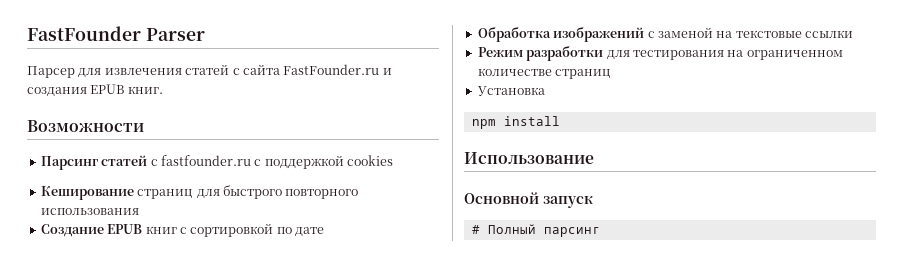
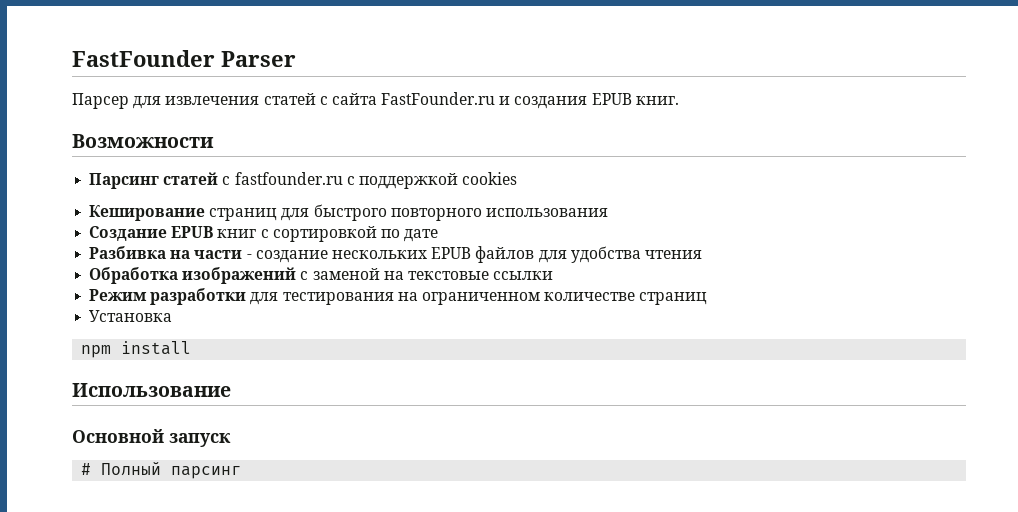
+ Разбивка на части - создание нескольких EPUB файлов для удобства чтения

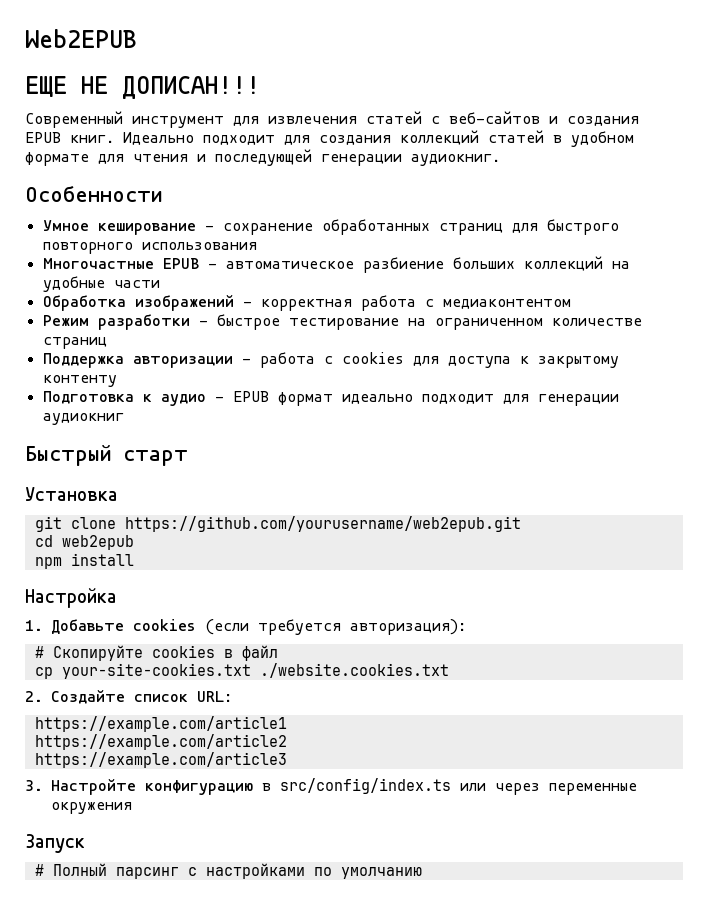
- FastFounder Parser
- Парсер для извлечения статей с сайта FastFounder.ru и создания EPUB книг.
- Возможности
- Парсинг статей с fastfounder.ru с поддержкой cookies
- Кеширование страниц для быстрого повторного использования
+ Web2EPUB
+ ЕЩЕ НЕ ДОПИСАН!!!
+ Современный инструмент для извлечения статей с веб-сайтов и создания EPUB книг. Идеально подходит для создания коллекций статей в удобном формате для чтения и последующей генерации аудиокниг.
+ Особенности
+ Умное кеширование - сохранение обработанных страниц для быстрого повторного использования
- Создание EPUB книг с сортировкой по дате
- Разбивка на части - создание нескольких EPUB файлов для удобства чтения
- Обработка изображений с заменой на текстовые ссылки
+ Многочастные EPUB - автоматическое разбиение больших коллекций на удобные части
+ Обработка изображений - корректная работа с медиаконтентом
- Режим разработки для тестирования на ограниченном количестве страниц
+ Режим разработки - быстрое тестирование на ограниченном количестве страниц
+ Поддержка авторизации - работа с cookies для доступа к закрытому контенту
+ Подготовка к аудио - EPUB формат идеально подходит для генерации аудиокниг
+ Быстрый старт
  Установка
+ git clone https://github.com/yourusername/web2epub.git
+ cd web2epub
  npm install
- Использование
- Основной запуск
+ Настройка
+ 1. Добавьте cookies (если требуется авторизация):
+ # Скопируйте cookies в файл
+ cp your-site-cookies.txt ./website.cookies.txt
+ 2. Создайте список URL:
+ https://example.com/article1
+ https://example.com/article2
+ https://example.com/article3
+ 3. Настройте конфигурацию в src/config/index.ts или через переменные окружения
+ Запуск
- # Полный парсинг
+ # Полный парсинг с настройками по умолчанию

